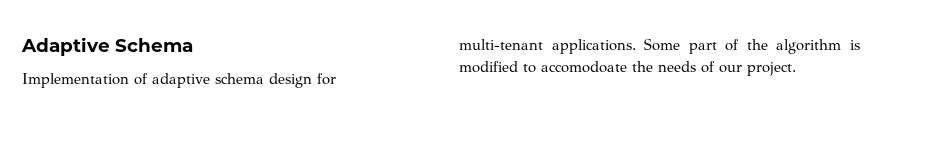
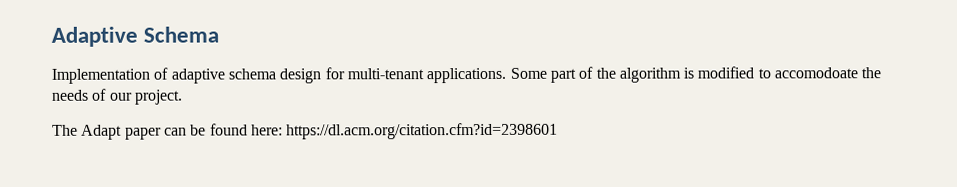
+ The Adapt paper can be found here: https://dl.acm.org/citation.cfm?id=2398601

